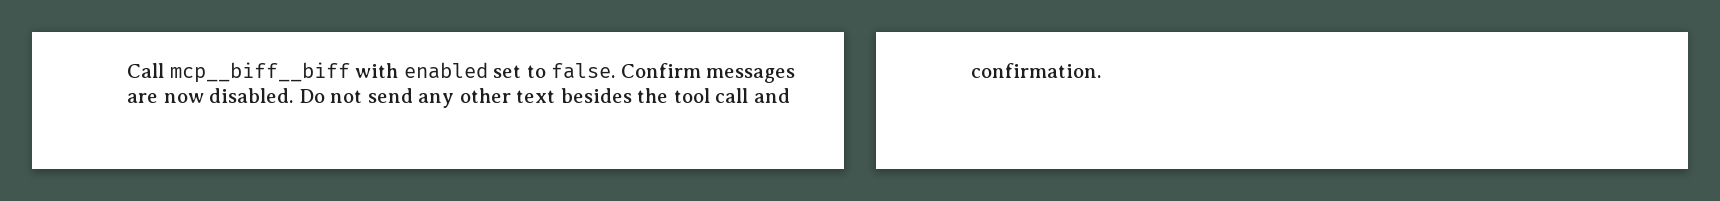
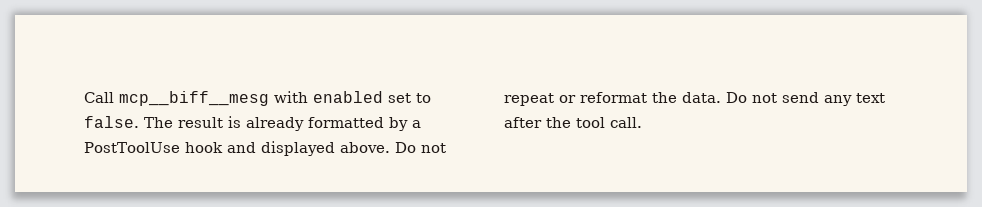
- Call mcp__biff__biff with enabled set to false.
+ Call mcp__biff__mesg with enabled set to false.
- Confirm messages are now disabled. Do not send any other text besides the tool call and confirmation.
+ The result is already formatted by a PostToolUse hook and displayed above. Do not repeat or reformat the data. Do not send any text after the tool call.

